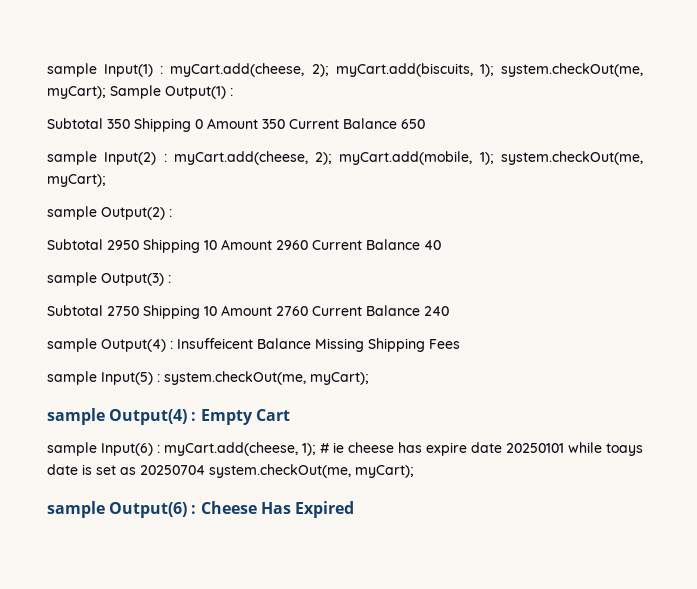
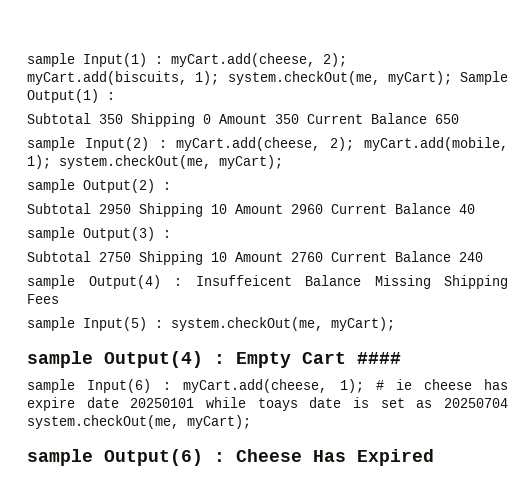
- sample Output(4) : Empty Cart
+ sample Output(4) : Empty Cart ####

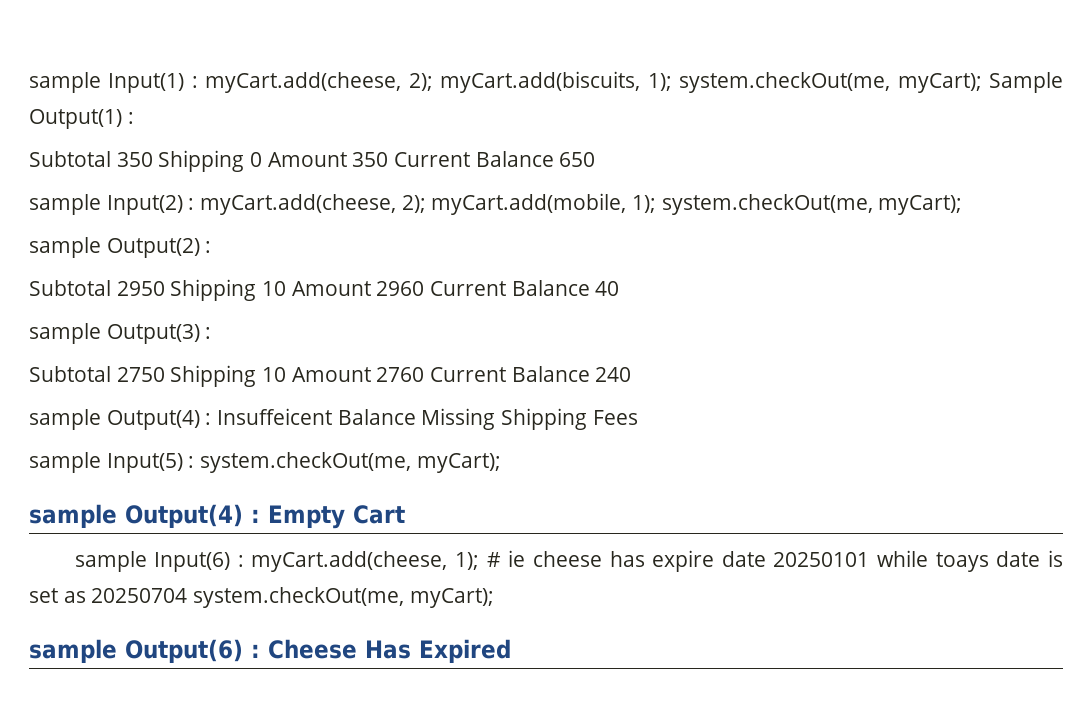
- sample Output(4) : Empty Cart ####
+ sample Output(4) : Empty Cart

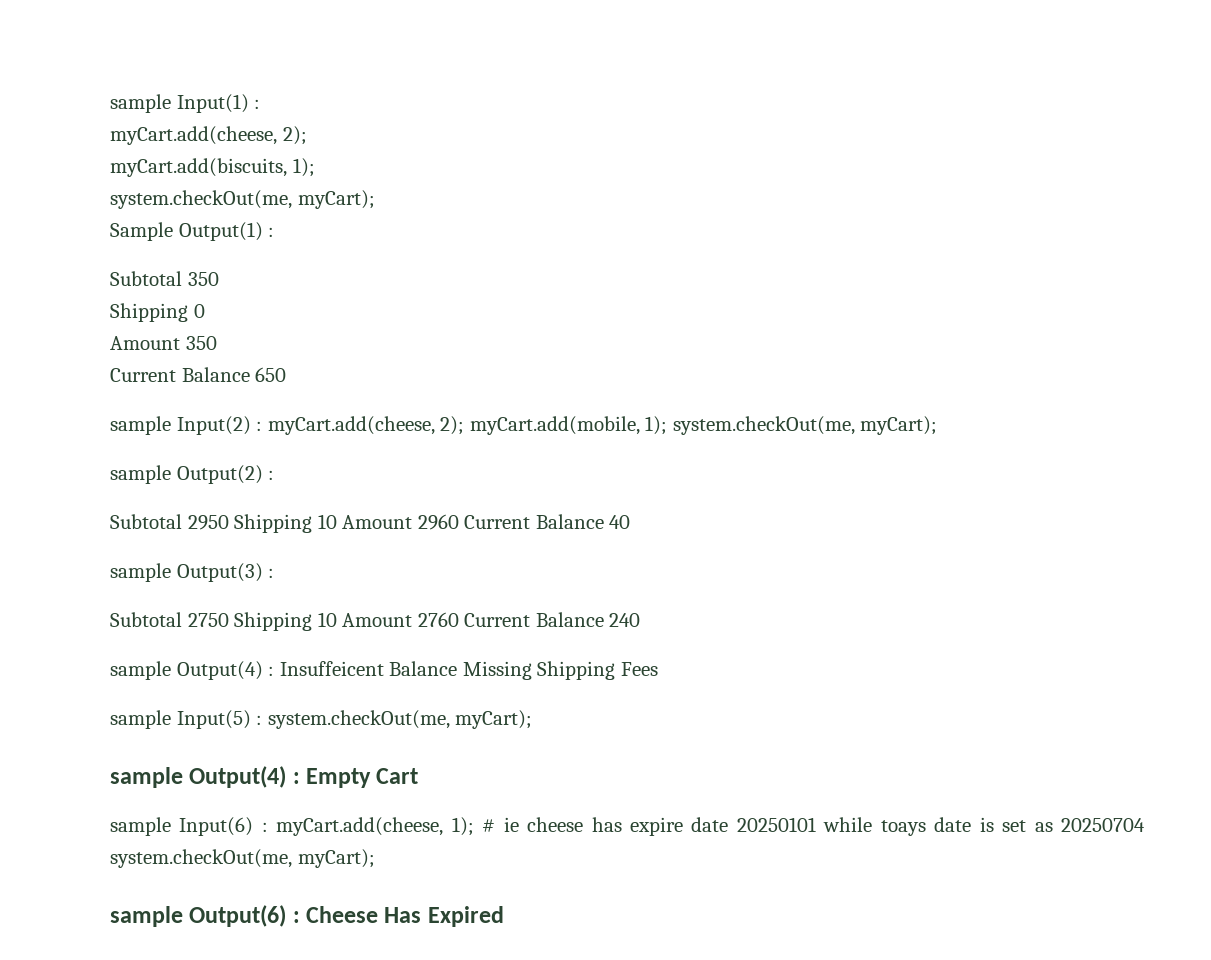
- sample Input(1) : myCart.add(cheese, 2); myCart.add(biscuits, 1); system.checkOut(me, myCart); Sample Output(1) :
+ sample Input(1) :
+ myCart.add(cheese, 2);
+ myCart.add(biscuits, 1);
+ system.checkOut(me, myCart);
+ Sample Output(1) :
- Subtotal 350 Shipping 0 Amount 350 Current Balance 650
+ Subtotal 350
+ Shipping 0
+ Amount 350
+ Current Balance 650

